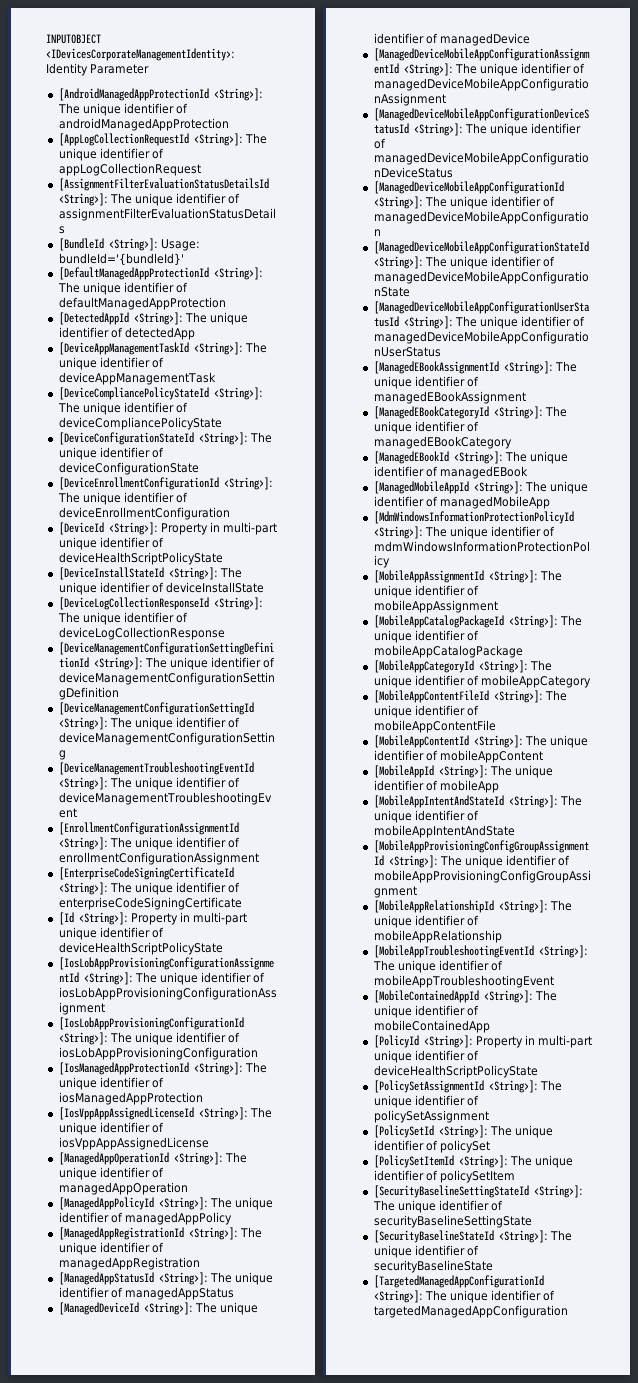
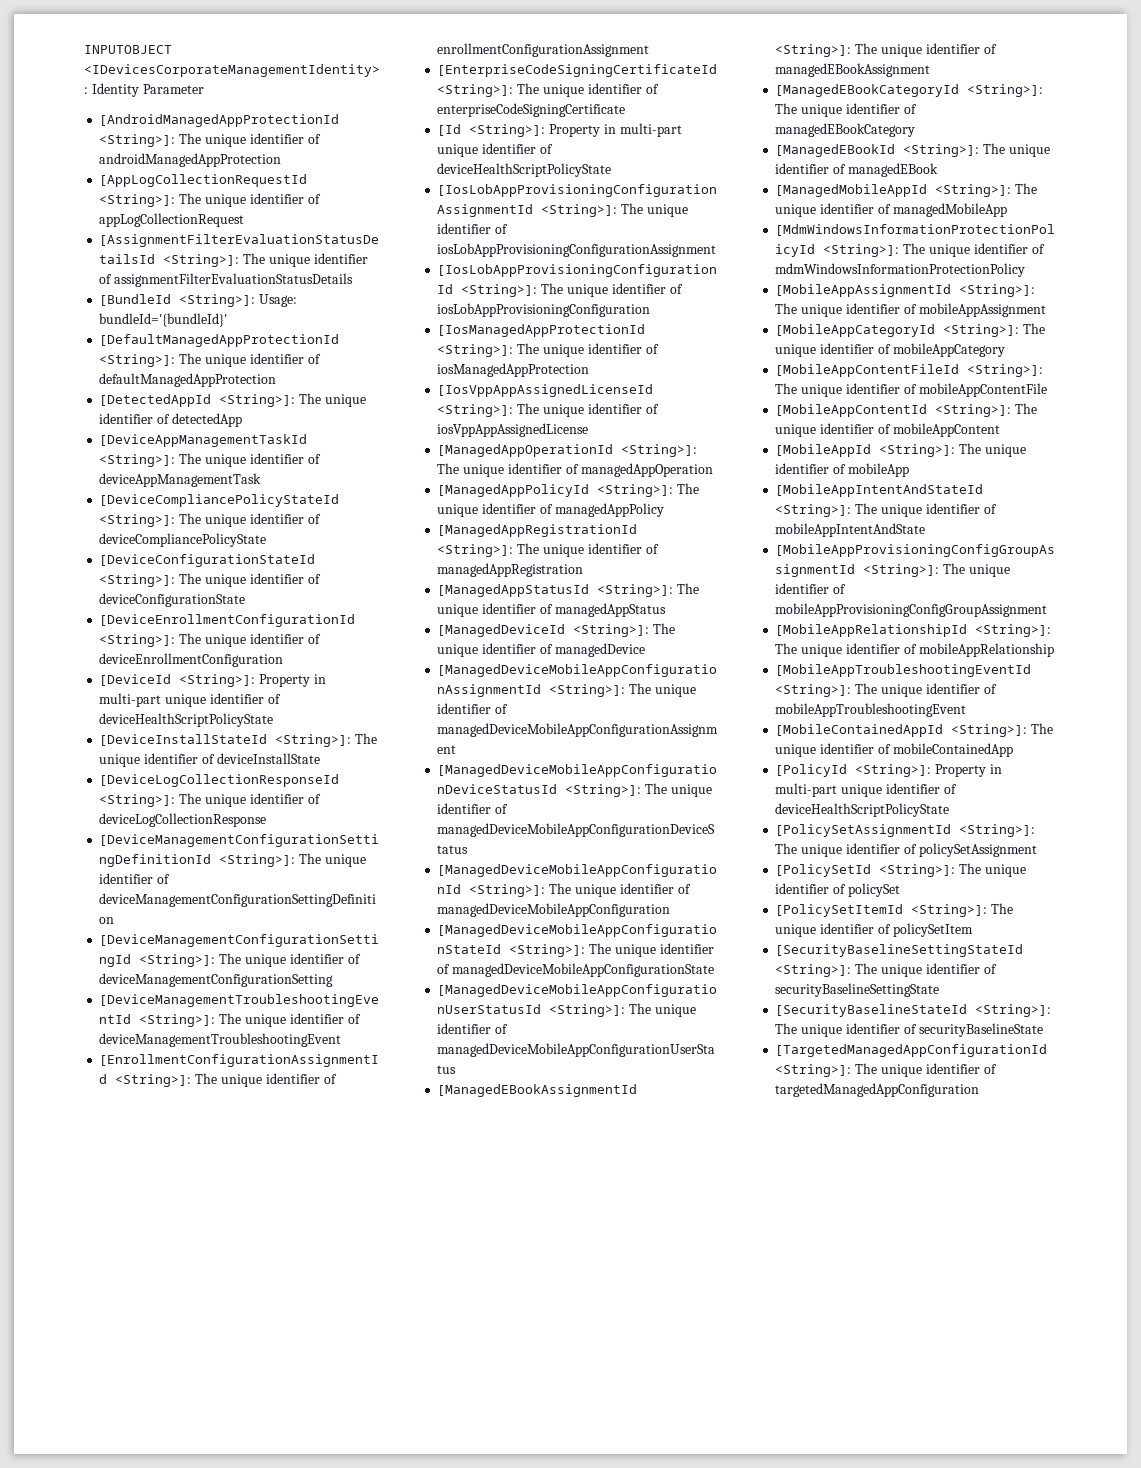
- [MobileAppCatalogPackageId <String>]: The unique identifier of mobileAppCatalogPackage

